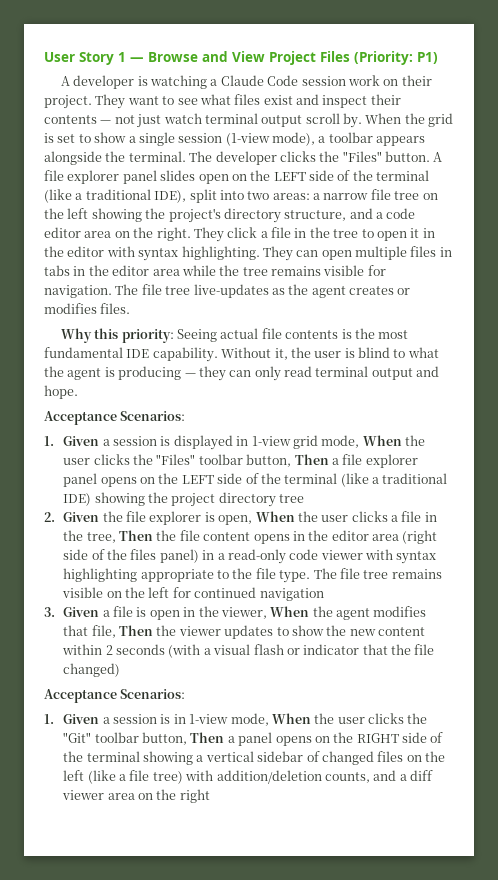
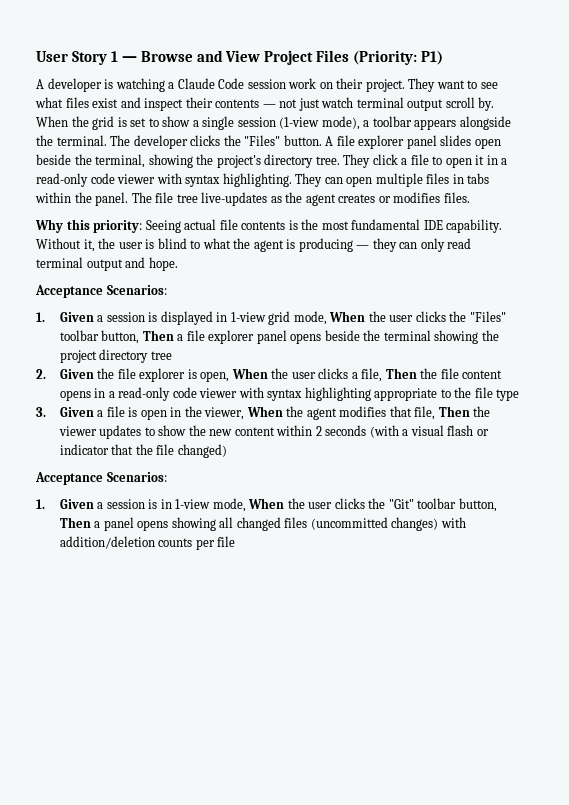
- A file explorer panel slides open on the LEFT side of the terminal (like a traditional IDE), split into two areas: a narrow file tree on the left showing the project's directory structure, and a code editor area on the right.
+ A file explorer panel slides open beside the terminal, showing the project's directory tree.
- They click a file in the tree to open it in the editor with syntax highlighting.
+ They click a file to open it in a read-only code viewer with syntax highlighting.
- They can open multiple files in tabs in the editor area while the tree remains visible for navigation.
+ They can open multiple files in tabs within the panel.
- 1. Given a session is displayed in 1-view grid mode, When the user clicks the "Files" toolbar button, Then a file explorer panel opens on the LEFT side of the terminal (like a traditional IDE) showing the project directory tree
+ 1. Given a session is displayed in 1-view grid mode, When the user clicks the "Files" toolbar button, Then a file explorer panel opens beside the terminal showing the project directory tree
- 2. Given the file explorer is open, When the user clicks a file in the tree, Then the file content opens in the editor area (right side of the files panel) in a read-only code viewer with syntax highlighting appropriate to the file type. The file tree remains visible on the left for continued navigation
+ 2. Given the file explorer is open, When the user clicks a file, Then the file content opens in a read-only code viewer with syntax highlighting appropriate to the file type
- 1. Given a session is in 1-view mode, When the user clicks the "Git" toolbar button, Then a panel opens on the RIGHT side of the terminal showing a vertical sidebar of changed files on the left (like a file tree) with addition/deletion counts, and a diff viewer area on the right
+ 1. Given a session is in 1-view mode, When the user clicks the "Git" toolbar button, Then a panel opens showing all changed files (uncommitted changes) with addition/deletion counts per file

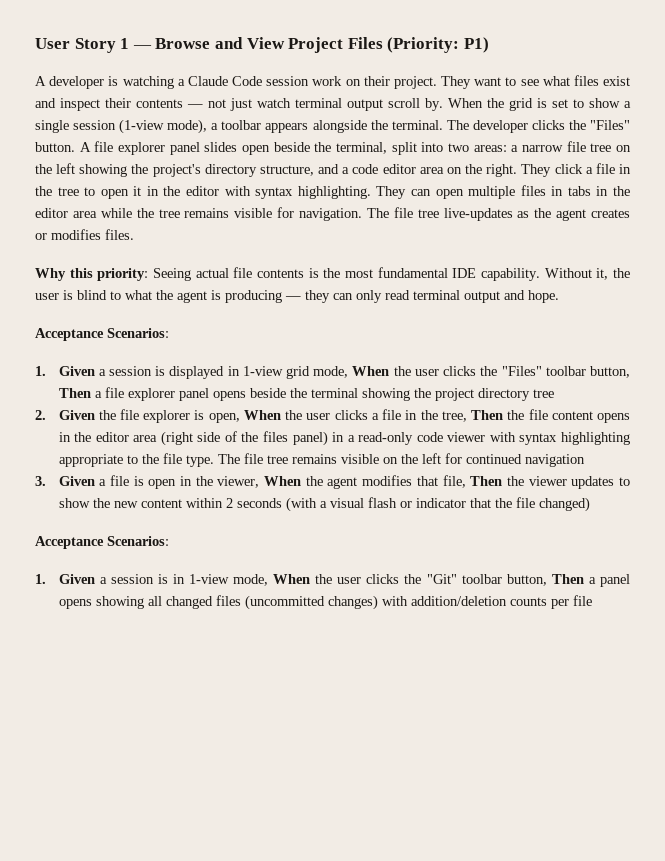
- A file explorer panel slides open beside the terminal, showing the project's directory tree.
+ A file explorer panel slides open beside the terminal, split into two areas: a narrow file tree on the left showing the project's directory structure, and a code editor area on the right.
- They click a file to open it in a read-only code viewer with syntax highlighting.
+ They click a file in the tree to open it in the editor with syntax highlighting.
- They can open multiple files in tabs within the panel.
+ They can open multiple files in tabs in the editor area while the tree remains visible for navigation.
- 2. Given the file explorer is open, When the user clicks a file, Then the file content opens in a read-only code viewer with syntax highlighting appropriate to the file type
+ 2. Given the file explorer is open, When the user clicks a file in the tree, Then the file content opens in the editor area (right side of the files panel) in a read-only code viewer with syntax highlighting appropriate to the file type. The file tree remains visible on the left for continued navigation

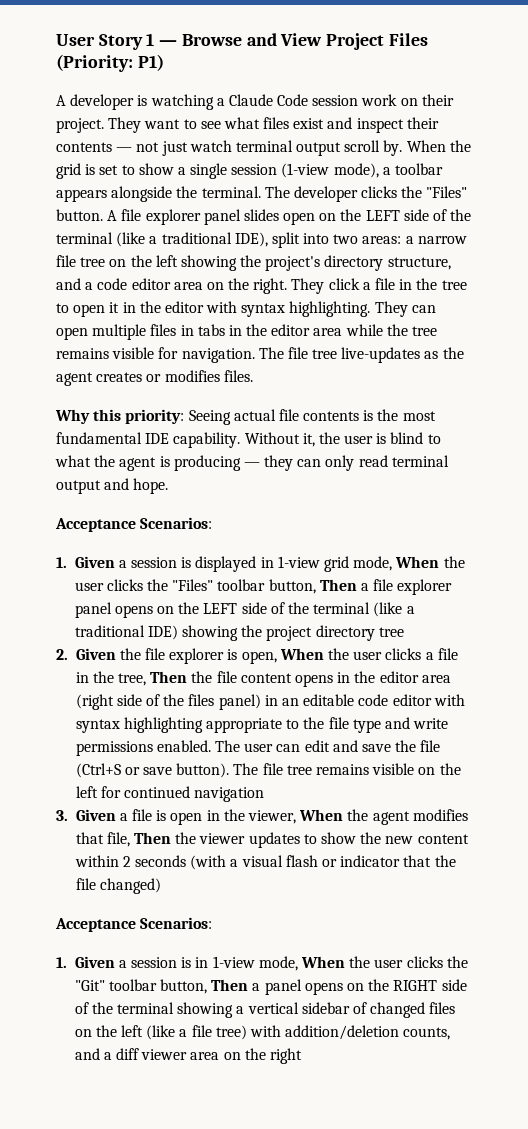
- A file explorer panel slides open beside the terminal, split into two areas: a narrow file tree on the left showing the project's directory structure, and a code editor area on the right.
+ A file explorer panel slides open on the LEFT side of the terminal (like a traditional IDE), split into two areas: a narrow file tree on the left showing the project's directory structure, and a code editor area on the right.
- 1. Given a session is displayed in 1-view grid mode, When the user clicks the "Files" toolbar button, Then a file explorer panel opens beside the terminal showing the project directory tree
+ 1. Given a session is displayed in 1-view grid mode, When the user clicks the "Files" toolbar button, Then a file explorer panel opens on the LEFT side of the terminal (like a traditional IDE) showing the project directory tree
- 2. Given the file explorer is open, When the user clicks a file in the tree, Then the file content opens in the editor area (right side of the files panel) in a read-only code viewer with syntax highlighting appropriate to the file type.
+ 2. Given the file explorer is open, When the user clicks a file in the tree, Then the file content opens in the editor area (right side of the files panel) in an editable code editor with syntax highlighting appropriate to the file type and write permissions enabled. The user can edit and save the file (Ctrl+S or save button).
- 1. Given a session is in 1-view mode, When the user clicks the "Git" toolbar button, Then a panel opens showing all changed files (uncommitted changes) with addition/deletion counts per file
+ 1. Given a session is in 1-view mode, When the user clicks the "Git" toolbar button, Then a panel opens on the RIGHT side of the terminal showing a vertical sidebar of changed files on the left (like a file tree) with addition/deletion counts, and a diff viewer area on the right

